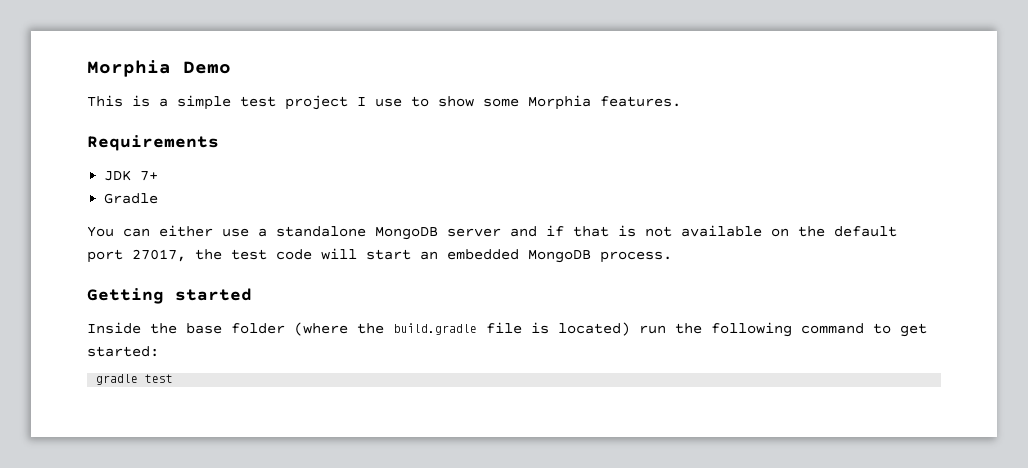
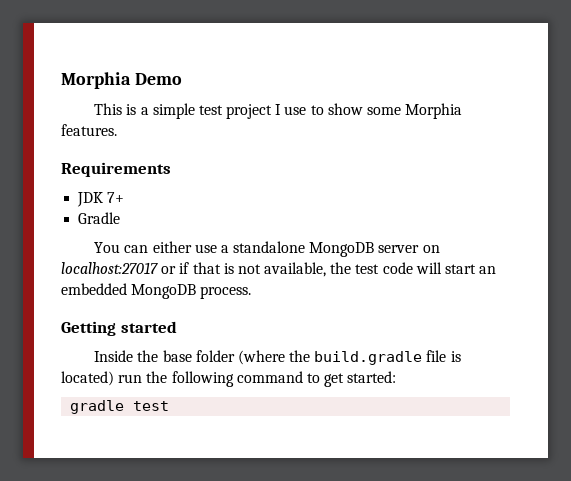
- You can either use a standalone MongoDB server and if that is not available on the default port 27017, the test code will start an embedded MongoDB process.
+ You can either use a standalone MongoDB server on localhost:27017 or if that is not available, the test code will start an embedded MongoDB process.

